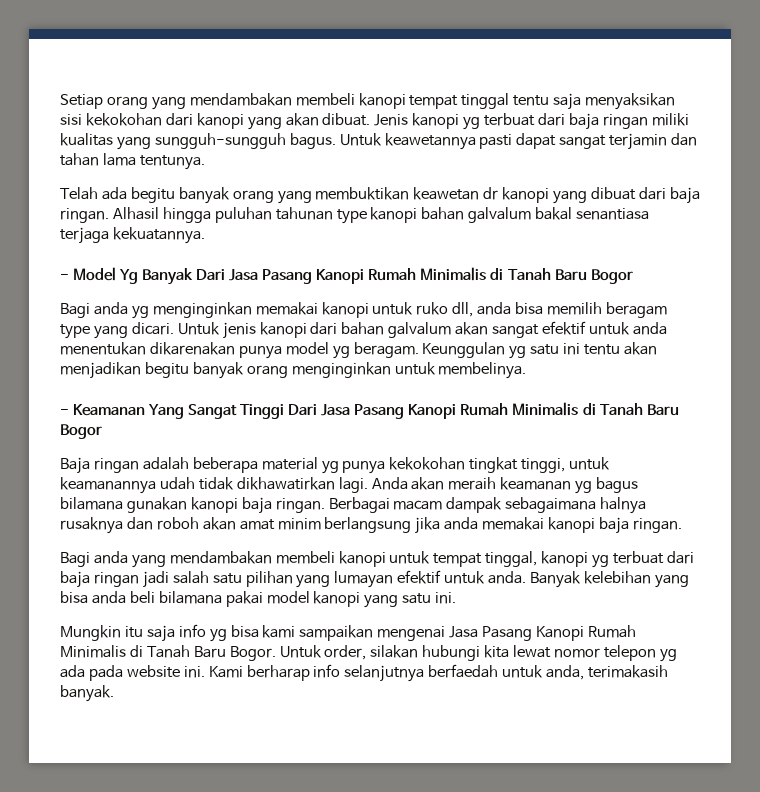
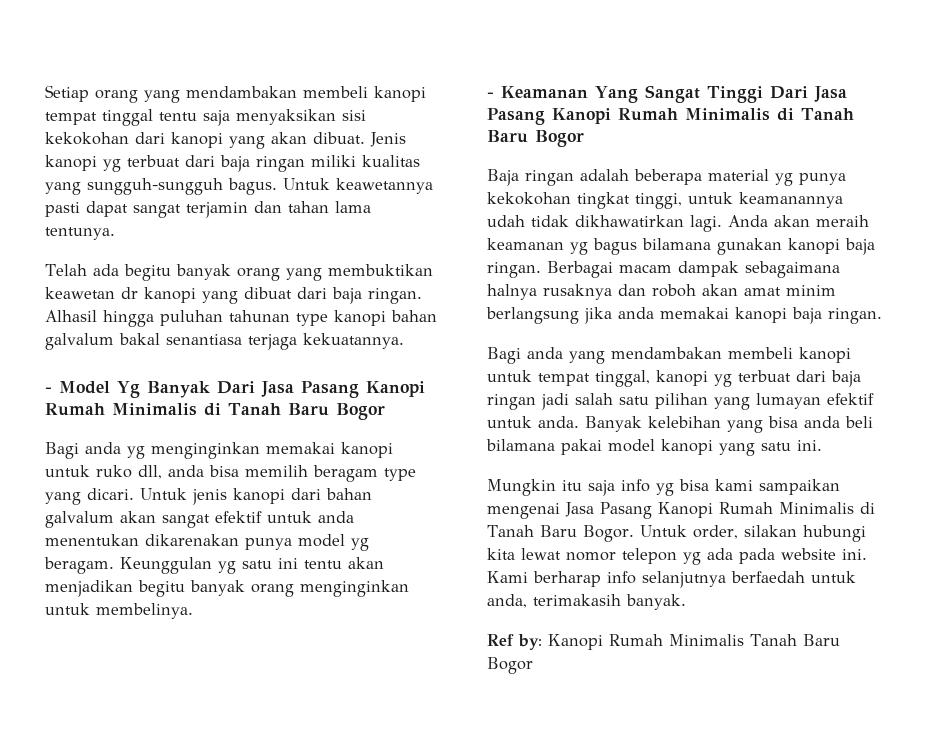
+ Ref by: Kanopi Rumah Minimalis Tanah Baru Bogor

